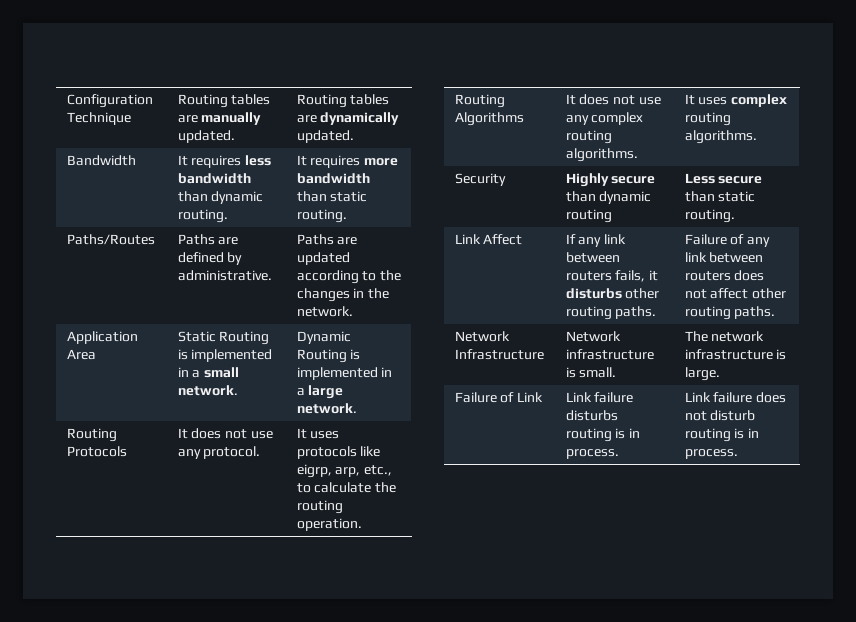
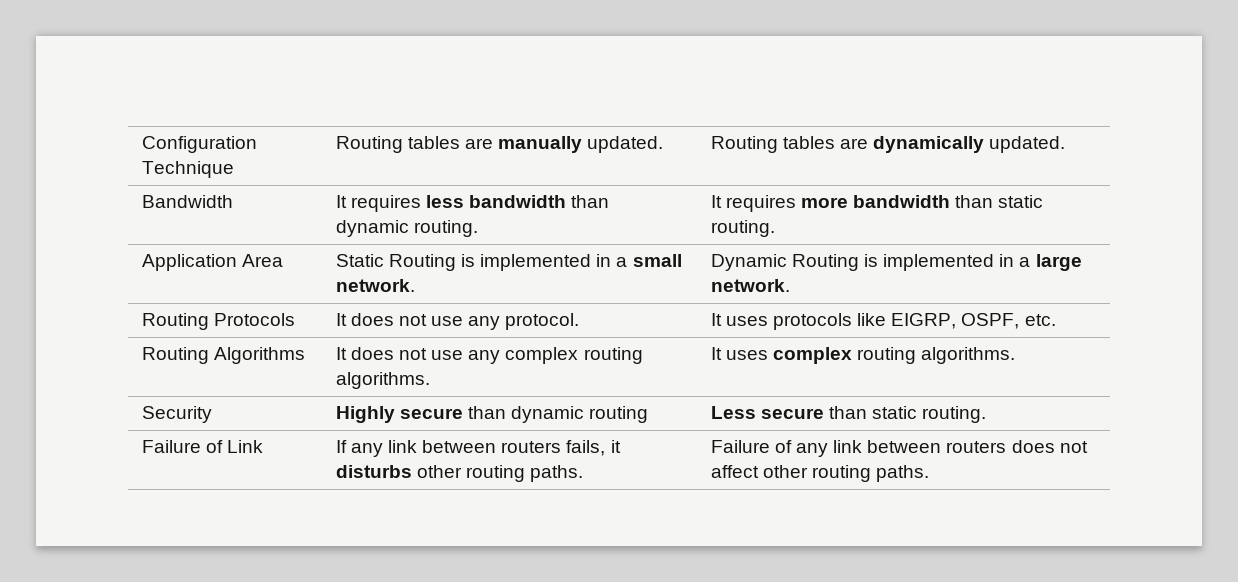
- Paths/Routes | Paths are defined by administrative. | Paths are updated according to the changes in the network.
- Routing Protocols | It does not use any protocol. | It uses protocols like eigrp, arp, etc., to calculate the routing operation.
+ Routing Protocols | It does not use any protocol. | It uses protocols like EIGRP, OSPF, etc.
- Link Affect | If any link between routers fails, it disturbs other routing paths. | Failure of any link between routers does not affect other routing paths.
+ Failure of Link | If any link between routers fails, it disturbs other routing paths. | Failure of any link between routers does not affect other routing paths.
- Network Infrastructure | Network infrastructure is small. | The network infrastructure is large.
- Failure of Link | Link failure disturbs routing is in process. | Link failure does not disturb routing is in process.

